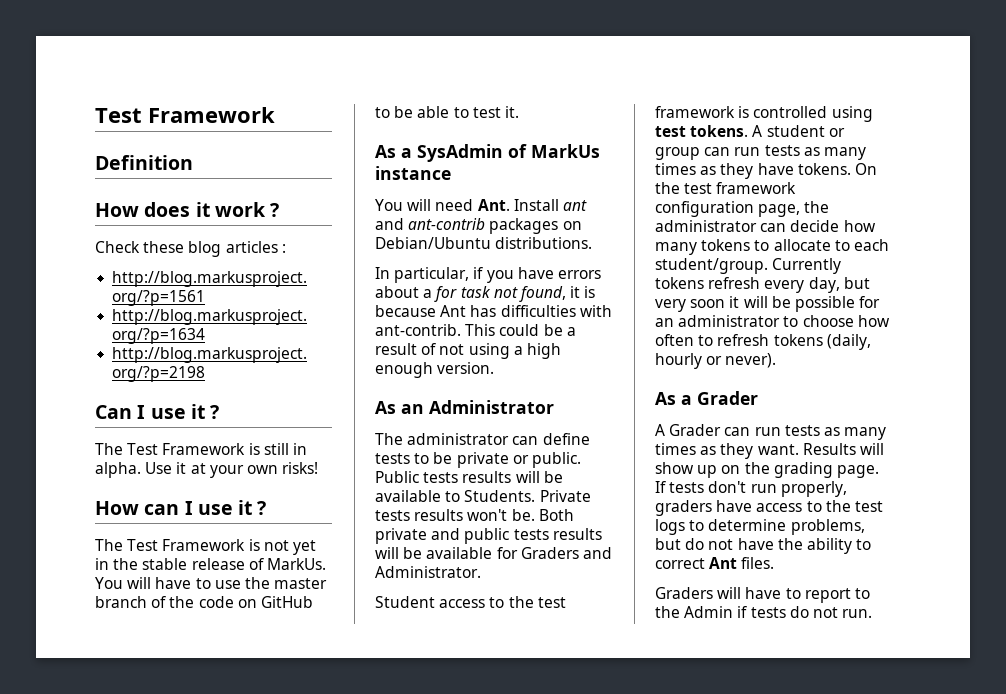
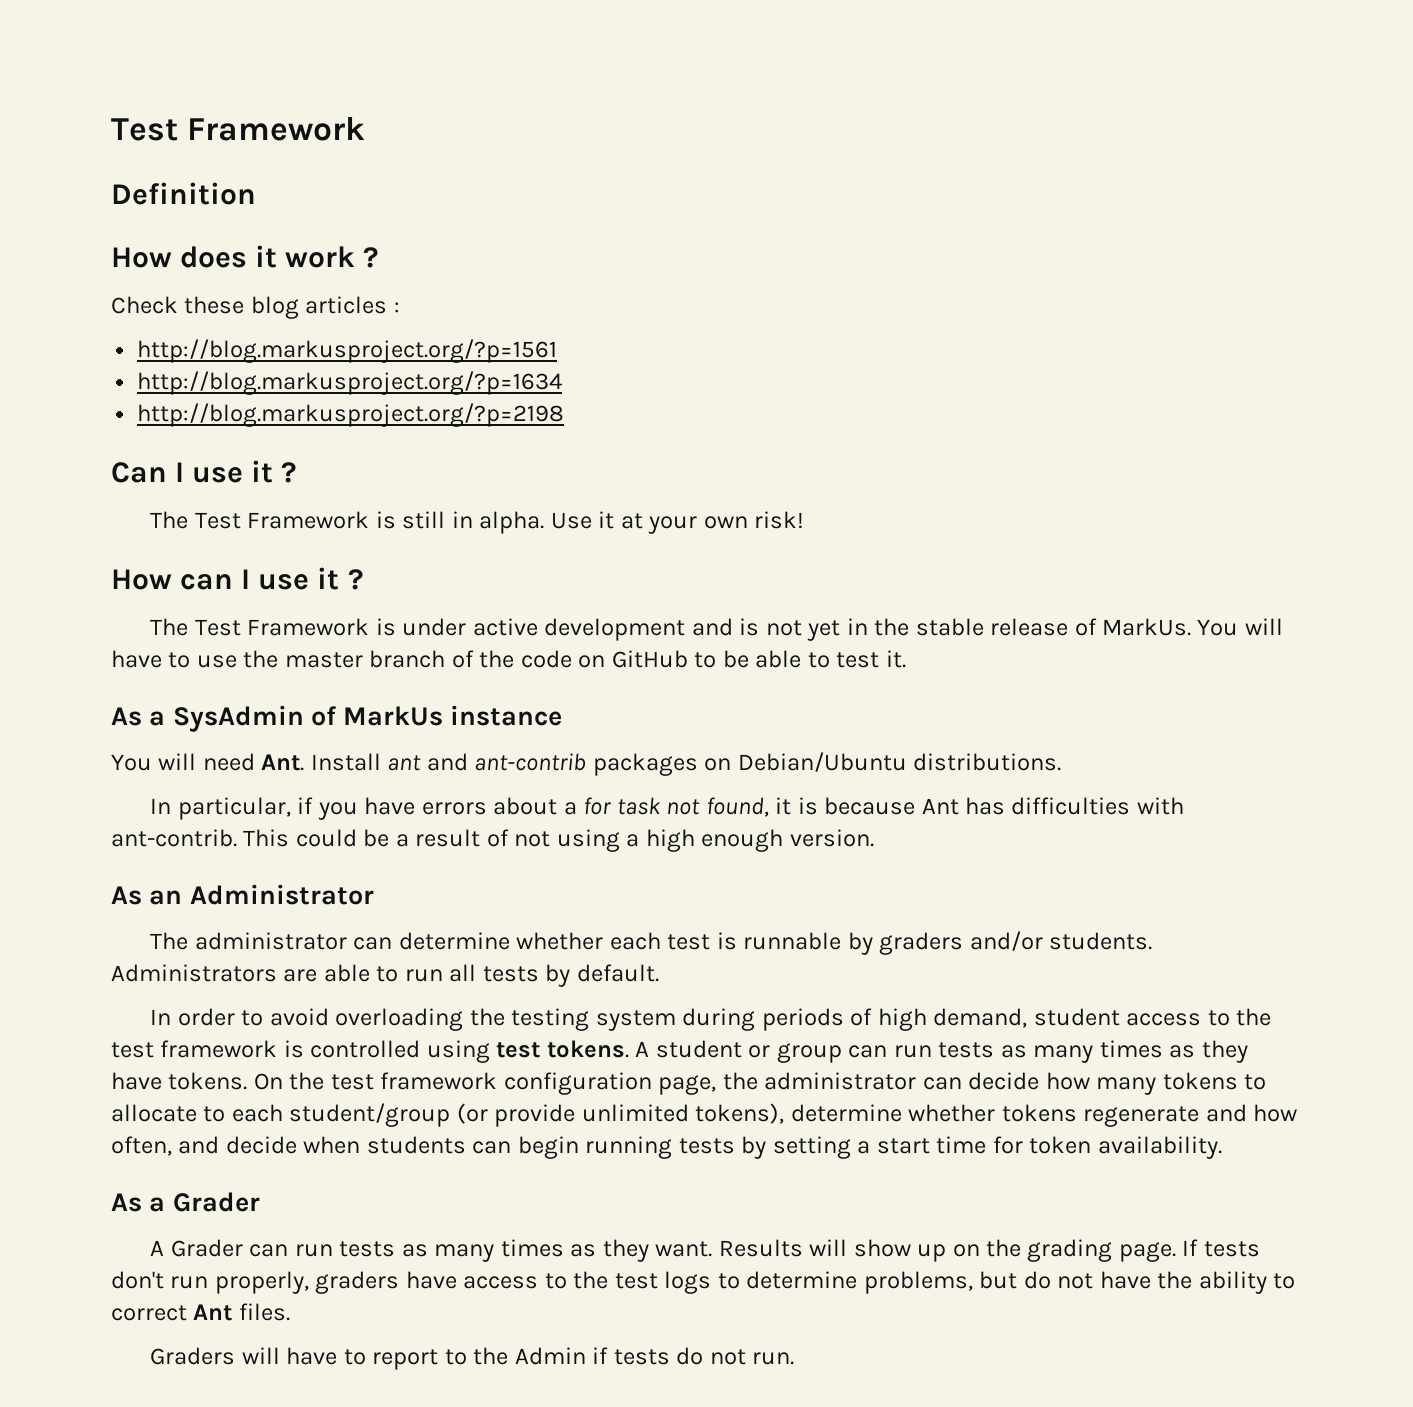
- Use it at your own risks!
+ Use it at your own risk!
- The Test Framework is not yet in the stable release of MarkUs.
+ The Test Framework is under active development and is not yet in the stable release of MarkUs.
- The administrator can define tests to be private or public. Public tests results will be available to Students. Private tests results won't be. Both private and public tests results will be available for Graders and Administrator.
- Student access to the test framework is controlled using test tokens.
+ The administrator can determine whether each test is runnable by graders and/or students. Administrators are able to run all tests by default.
+ In order to avoid overloading the testing system during periods of high demand, student access to the test framework is controlled using test tokens.
- On the test framework configuration page, the administrator can decide how many tokens to allocate to each student/group. Currently tokens refresh every day, but very soon it will be possible for an administrator to choose how often to refresh tokens (daily, hourly or never).
+ On the test framework configuration page, the administrator can decide how many tokens to allocate to each student/group (or provide unlimited tokens), determine whether tokens regenerate and how often, and decide when students can begin running tests by setting a start time for token availability.

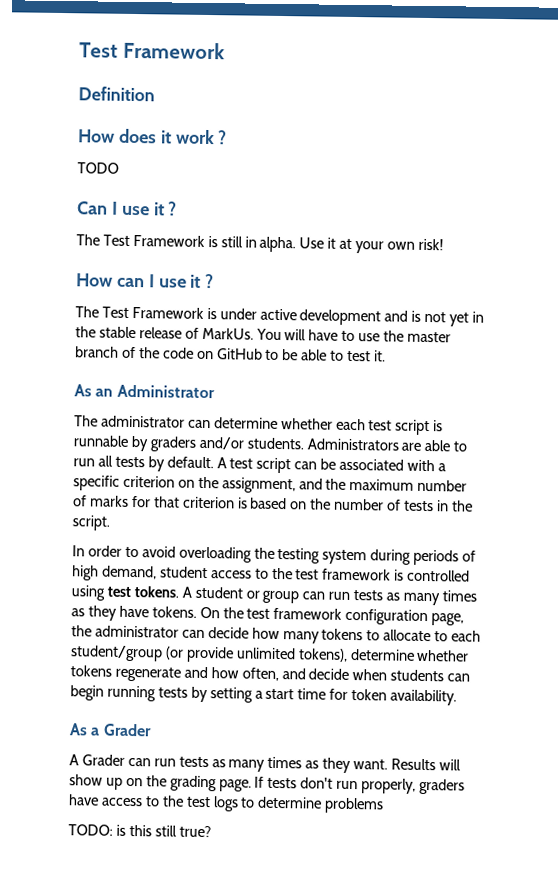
- Check these blog articles :
- http://blog.markusproject.org/?p=1561
- http://blog.markusproject.org/?p=1634
- http://blog.markusproject.org/?p=2198
+ TODO
- As a SysAdmin of MarkUs instance
- You will need Ant. Install ant and ant-contrib packages on Debian/Ubuntu distributions.
- In particular, if you have errors about a for task not found, it is because Ant has difficulties with ant-contrib. This could be a result of not using a high enough version.
- The administrator can determine whether each test is runnable by graders and/or students.
+ The administrator can determine whether each test script is runnable by graders and/or students.
+ A test script can be associated with a specific criterion on the assignment, and the maximum number of marks for that criterion is based on the number of tests in the script.
- If tests don't run properly, graders have access to the test logs to determine problems, but do not have the ability to correct Ant files.
- Graders will have to report to the Admin if tests do not run.
+ If tests don't run properly, graders have access to the test logs to determine problems
+ TODO: is this still true?

